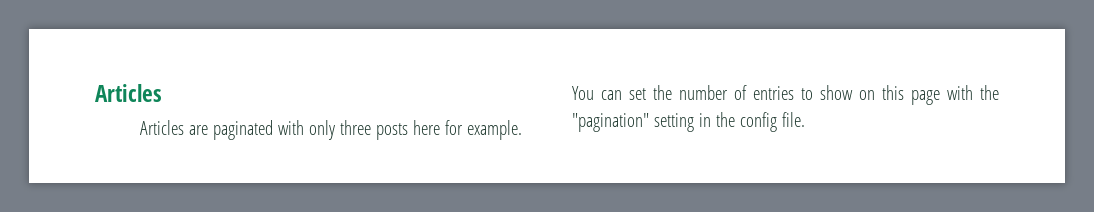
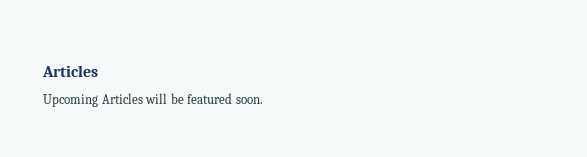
- Articles are paginated with only three posts here for example. You can set the number of entries to show on this page with the "pagination" setting in the config file.
+ Upcoming Articles will be featured soon.

